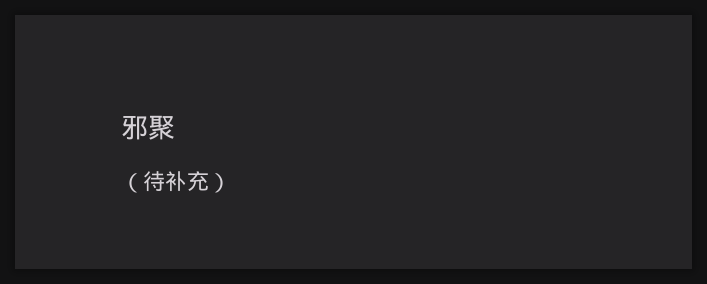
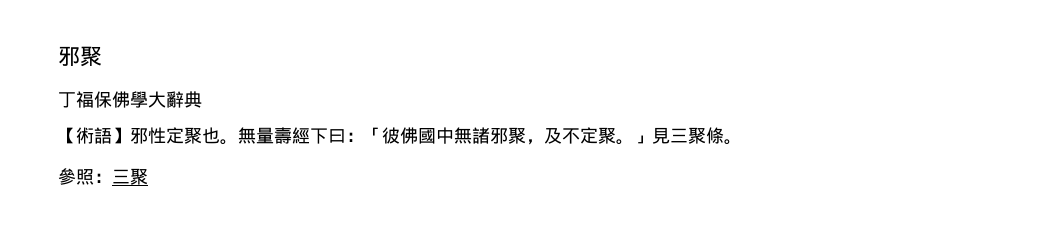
- （待补充）
+ 丁福保佛學大辭典
+ 【術語】邪性定聚也。無量壽經下曰：「彼佛國中無諸邪聚，及不定聚。」見三聚條。
+ 參照：三聚

